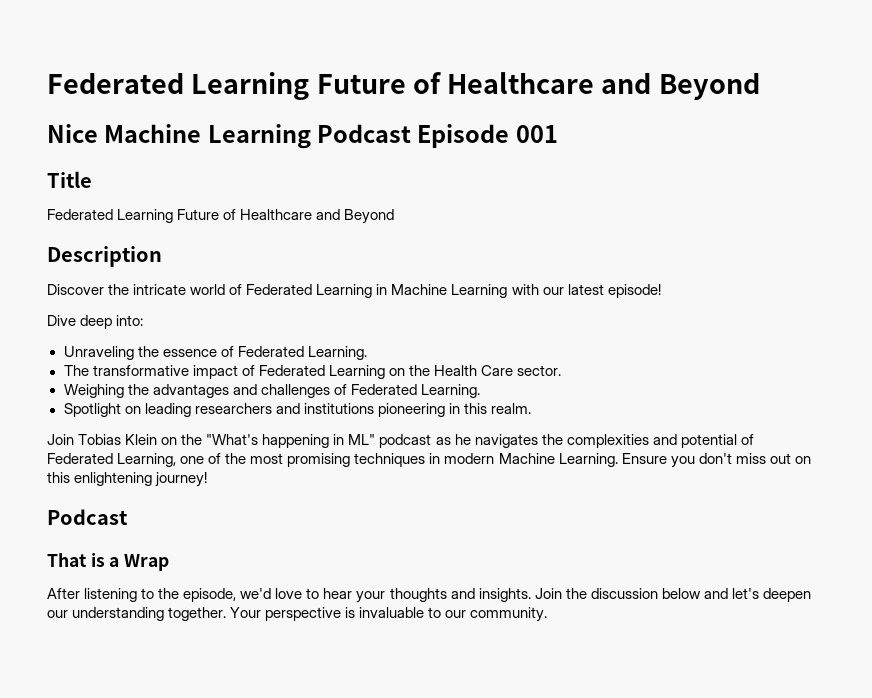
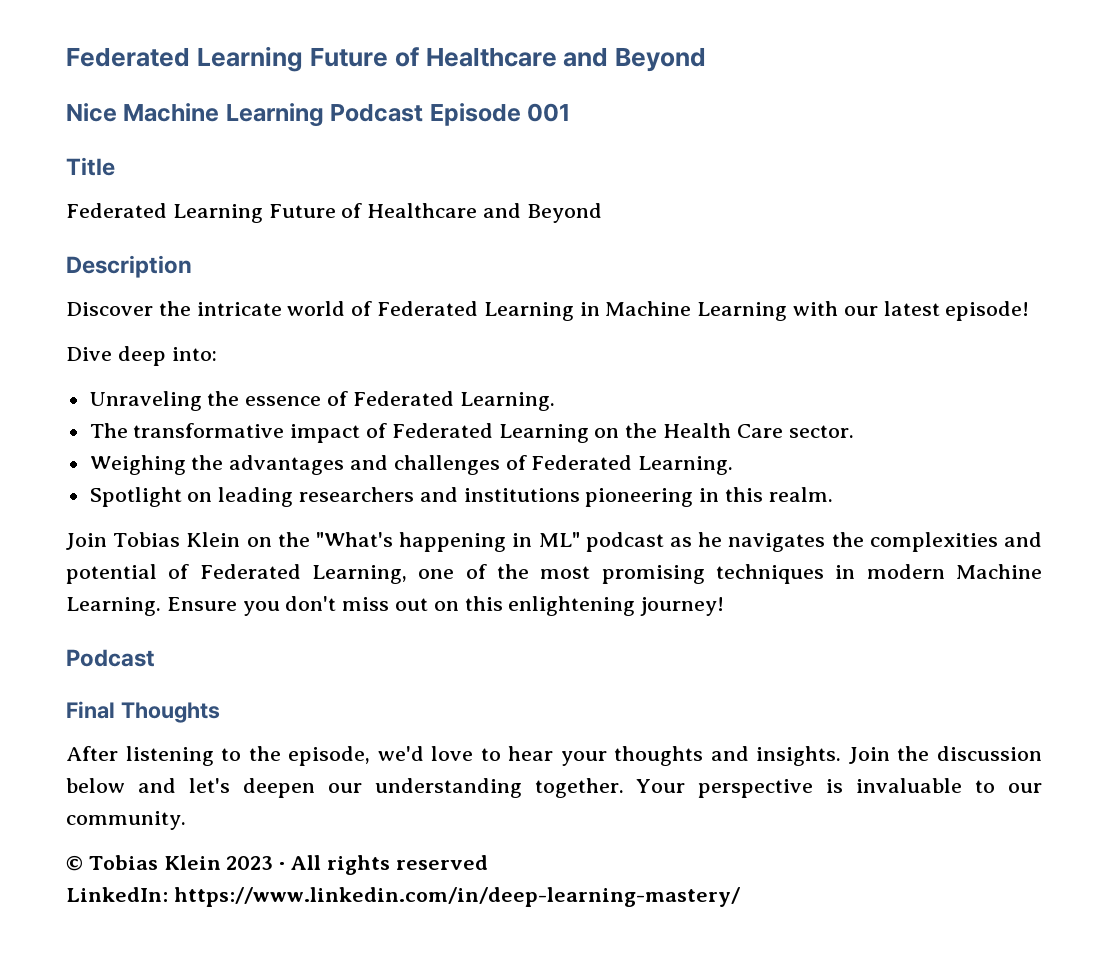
- That is a Wrap
+ Final Thoughts
+ © Tobias Klein 2023 · All rights reserved
+ LinkedIn: https://www.linkedin.com/in/deep-learning-mastery/

